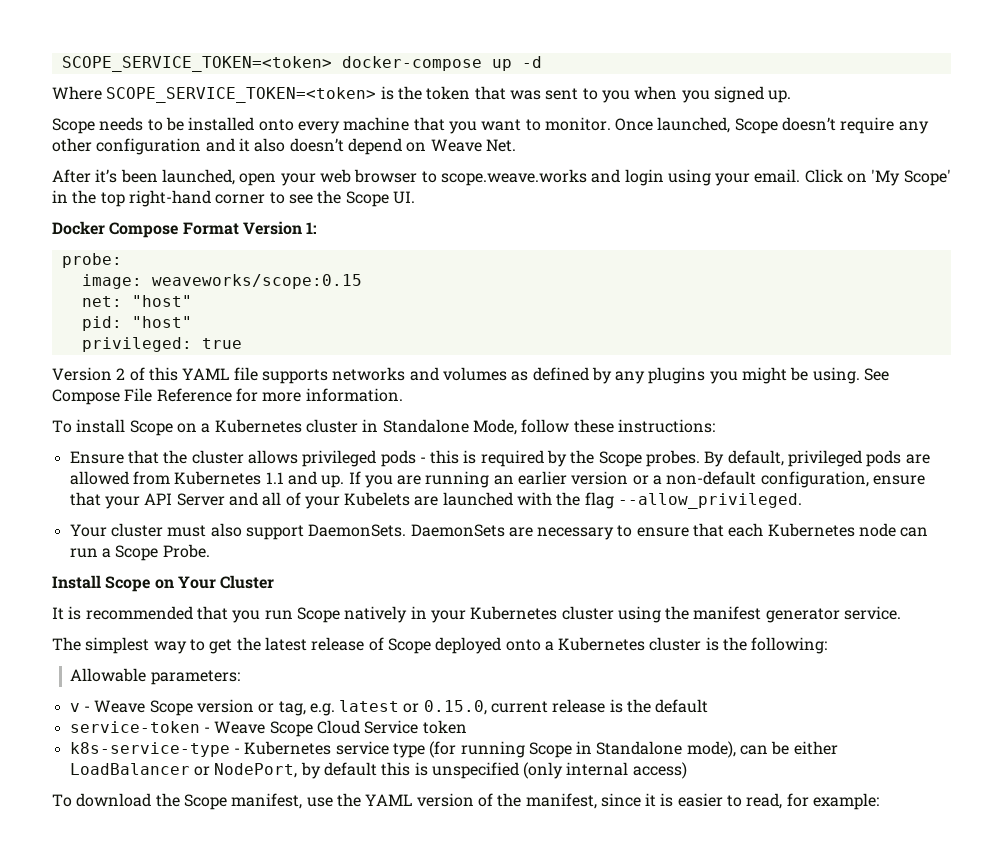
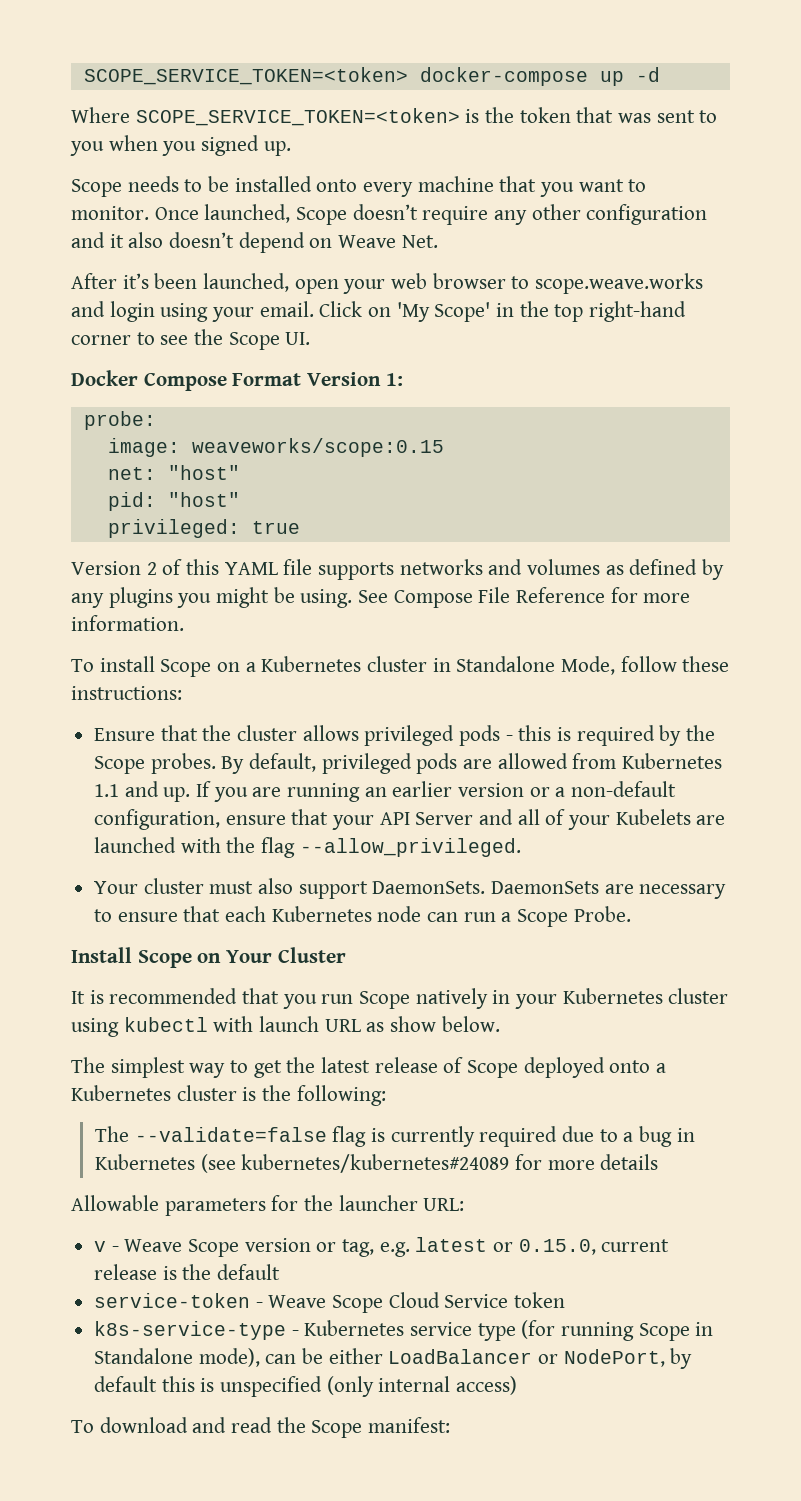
- It is recommended that you run Scope natively in your Kubernetes cluster using the manifest generator service.
+ It is recommended that you run Scope natively in your Kubernetes cluster using kubectl with launch URL as show below.
- Allowable parameters:
+ The --validate=false flag is currently required due to a bug in Kubernetes (see kubernetes/kubernetes#24089 for more details
+ Allowable parameters for the launcher URL:
- To download the Scope manifest, use the YAML version of the manifest, since it is easier to read, for example:
+ To download and read the Scope manifest:

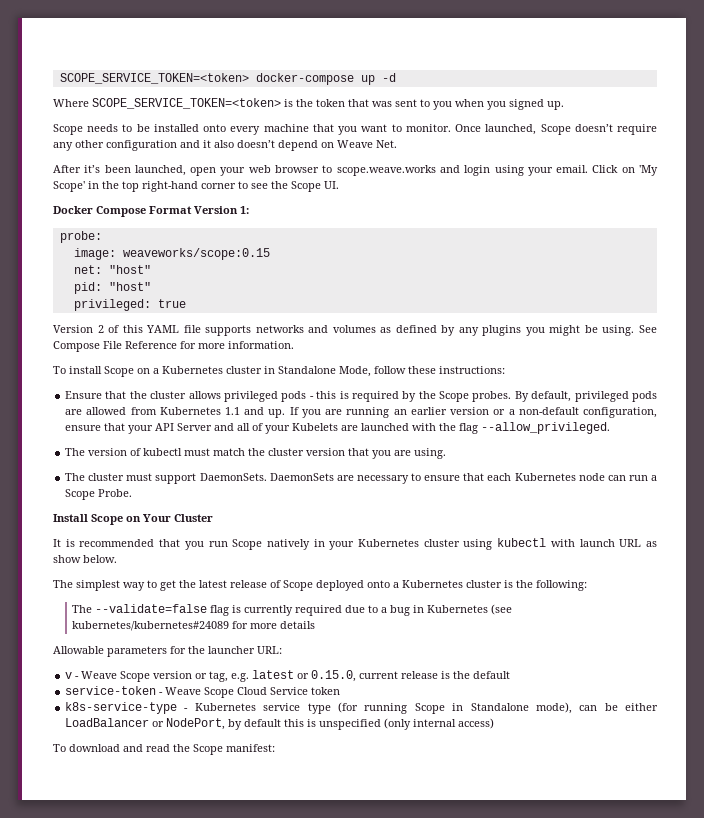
- Your cluster must also support DaemonSets.
+ The version of kubectl must match the cluster version that you are using.
+ The cluster must support DaemonSets.

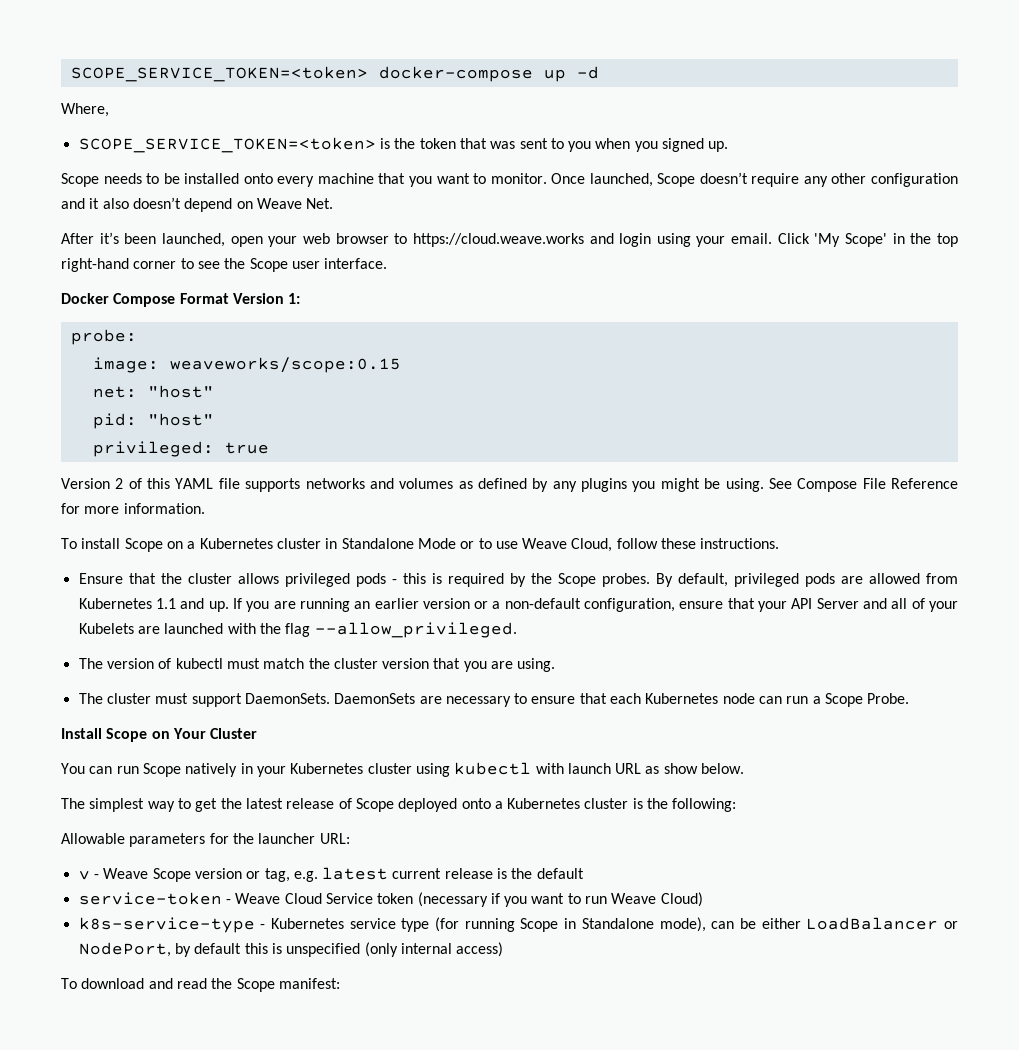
- Where SCOPE_SERVICE_TOKEN=<token> is the token that was sent to you when you signed up.
+ Where,
+ SCOPE_SERVICE_TOKEN=<token> is the token that was sent to you when you signed up.
- After it’s been launched, open your web browser to scope.weave.works and login using your email.
+ After it’s been launched, open your web browser to https://cloud.weave.works and login using your email.
- Click on 'My Scope' in the top right-hand corner to see the Scope UI.
+ Click 'My Scope' in the top right-hand corner to see the Scope user interface.
- To install Scope on a Kubernetes cluster in Standalone Mode, follow these instructions:
+ To install Scope on a Kubernetes cluster in Standalone Mode or to use Weave Cloud, follow these instructions.
- It is recommended that you run Scope natively in your Kubernetes cluster using kubectl with launch URL as show below.
+ You can run Scope natively in your Kubernetes cluster using kubectl with launch URL as show below.
- The --validate=false flag is currently required due to a bug in Kubernetes (see kubernetes/kubernetes#24089 for more details
- v - Weave Scope version or tag, e.g. latest or 0.15.0, current release is the default
+ v - Weave Scope version or tag, e.g. latest current release is the default
- service-token - Weave Scope Cloud Service token
+ service-token - Weave Cloud Service token (necessary if you want to run Weave Cloud)

